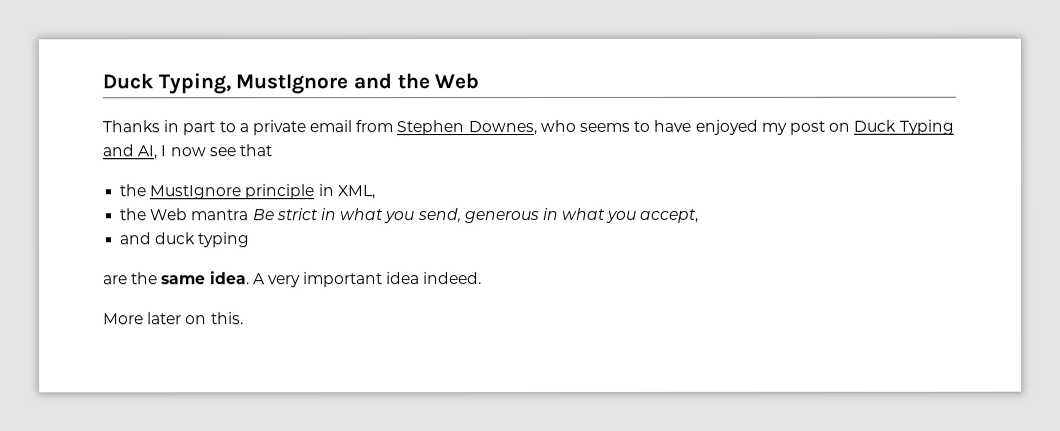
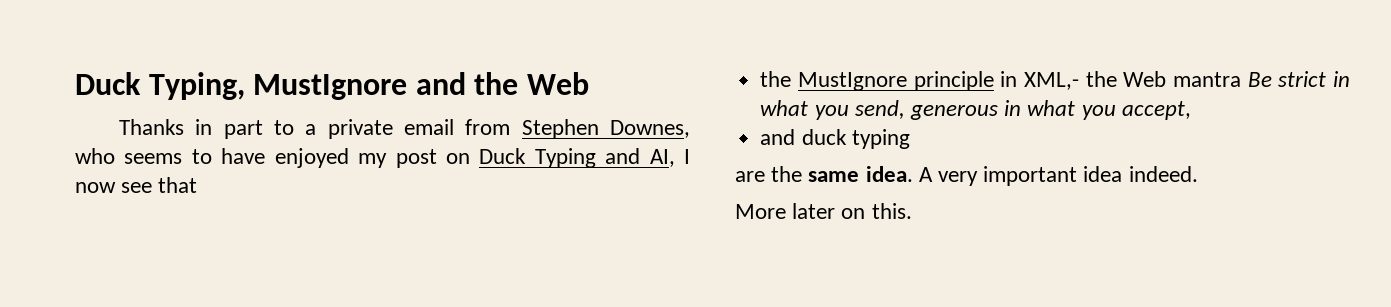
- the MustIgnore principle in XML,
- the Web mantra Be strict in what you send, generous in what you accept,
+ the MustIgnore principle in XML,- the Web mantra Be strict in what you send, generous in what you accept,

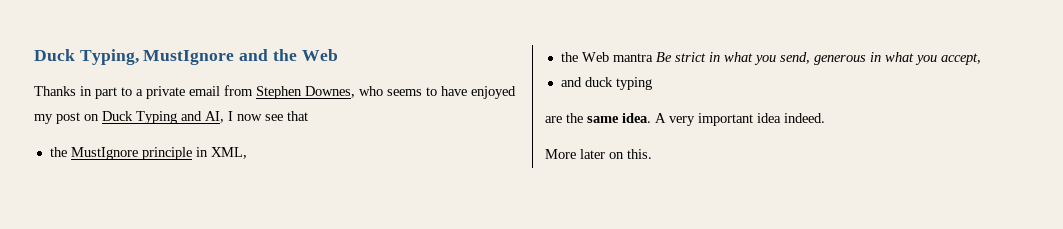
- the MustIgnore principle in XML,- the Web mantra Be strict in what you send, generous in what you accept,
+ the MustIgnore principle in XML,
+ the Web mantra Be strict in what you send, generous in what you accept,

